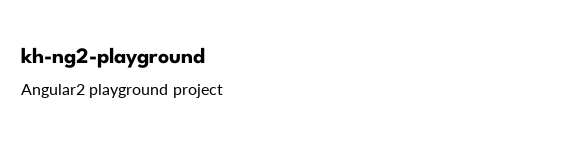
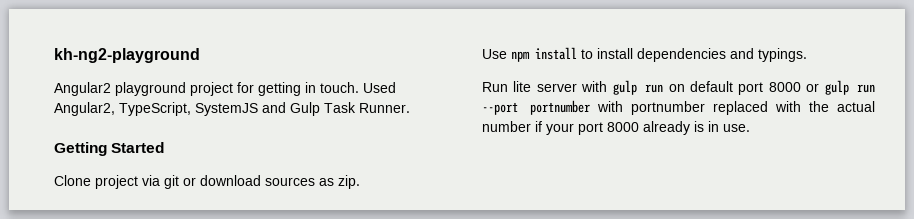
- Angular2 playground project
+ Angular2 playground project for getting in touch. Used Angular2, TypeScript, SystemJS and Gulp Task Runner.
+ Getting Started
+ Clone project via git or download sources as zip.
+ Use npm install to install dependencies and typings.
+ Run lite server with gulp run on default port 8000 or gulp run --port portnumber with portnumber replaced with the actual number if your port 8000 already is in use.

